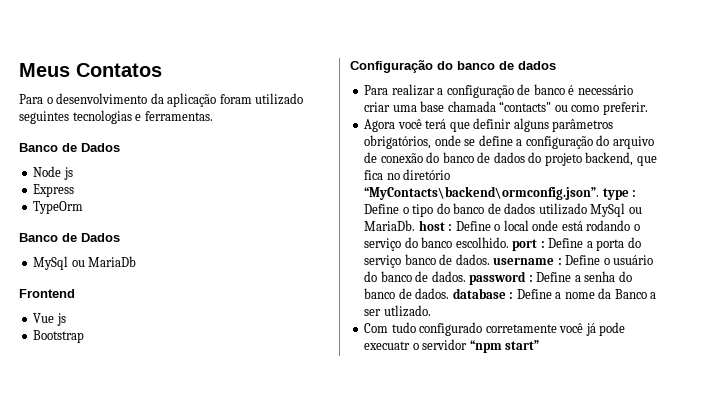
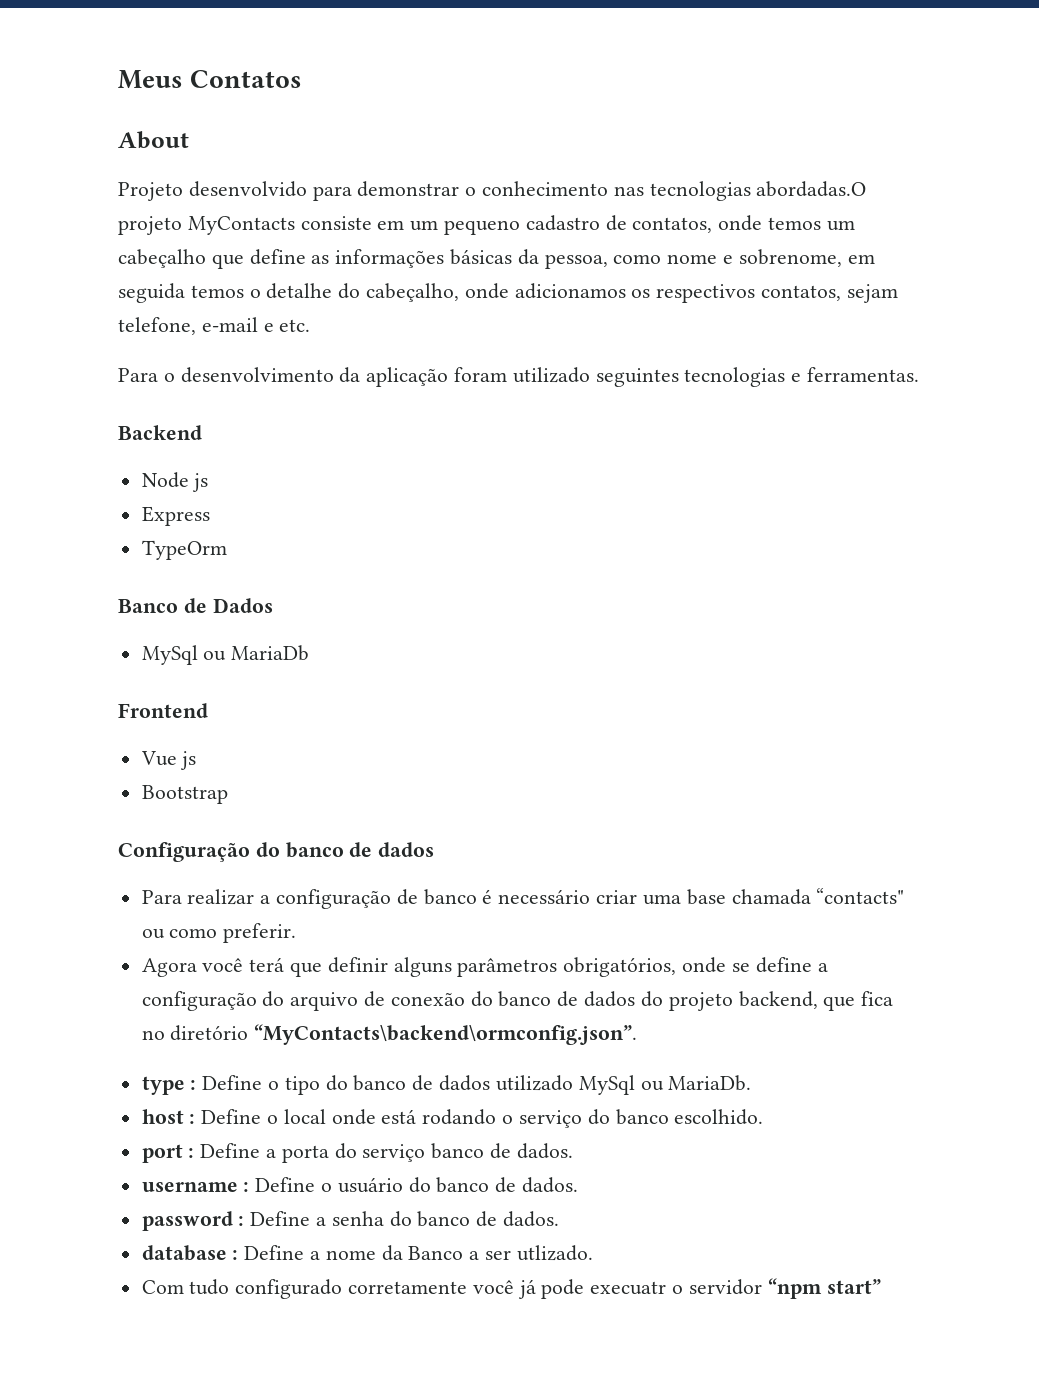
+ About
+ Projeto desenvolvido para demonstrar o conhecimento nas tecnologias abordadas.O projeto MyContacts consiste em um pequeno cadastro de contatos, onde temos um cabeçalho que define as informações básicas da pessoa, como nome e sobrenome, em seguida temos o detalhe do cabeçalho, onde adicionamos os respectivos contatos, sejam telefone, e-mail e etc.
  Para o desenvolvimento da aplicação foram utilizado seguintes tecnologias e ferramentas.
- Banco de Dados
+ Backend
- Agora você terá que definir alguns parâmetros obrigatórios, onde se define a configuração do arquivo de conexão do banco de dados do projeto backend, que fica no diretório “MyContacts\backend\ormconfig.json”. type :
+ Agora você terá que definir alguns parâmetros obrigatórios, onde se define a configuração do arquivo de conexão do banco de dados do projeto backend, que fica no diretório “MyContacts\backend\ormconfig.json”.
+ type :
- Define o tipo do banco de dados utilizado MySql ou MariaDb. host :
+ Define o tipo do banco de dados utilizado MySql ou MariaDb.
+ host :
- Define o local onde está rodando o serviço do banco escolhido. port :
+ Define o local onde está rodando o serviço do banco escolhido.
+ port :
- Define a porta do serviço banco de dados. username :
+ Define a porta do serviço banco de dados.
+ username :
- Define o usuário do banco de dados. password :
+ Define o usuário do banco de dados.
+ password :
- Define a senha do banco de dados. database :
+ Define a senha do banco de dados.
+ database :

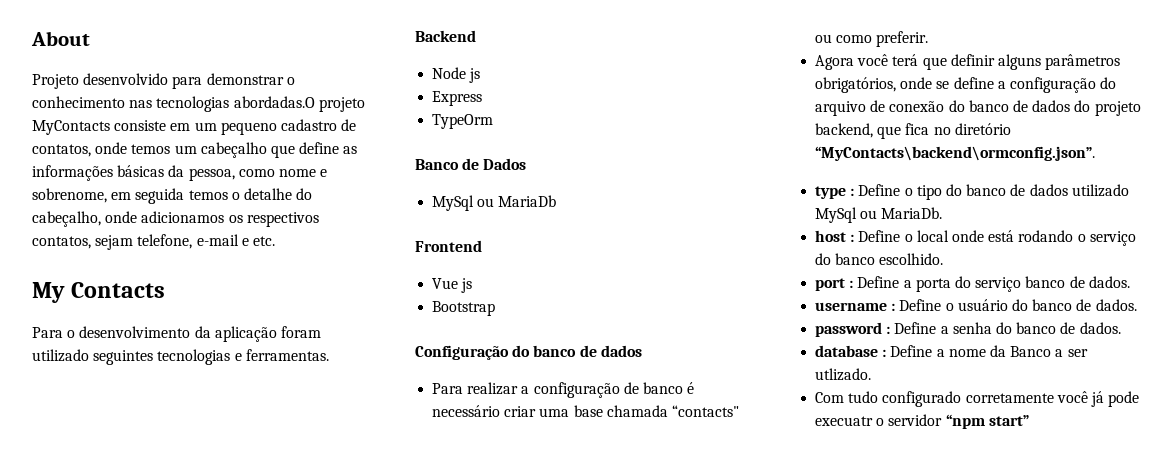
- Meus Contatos
+ My Contacts

